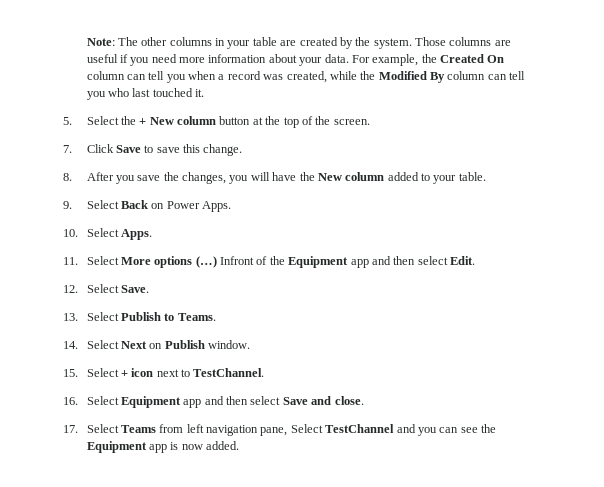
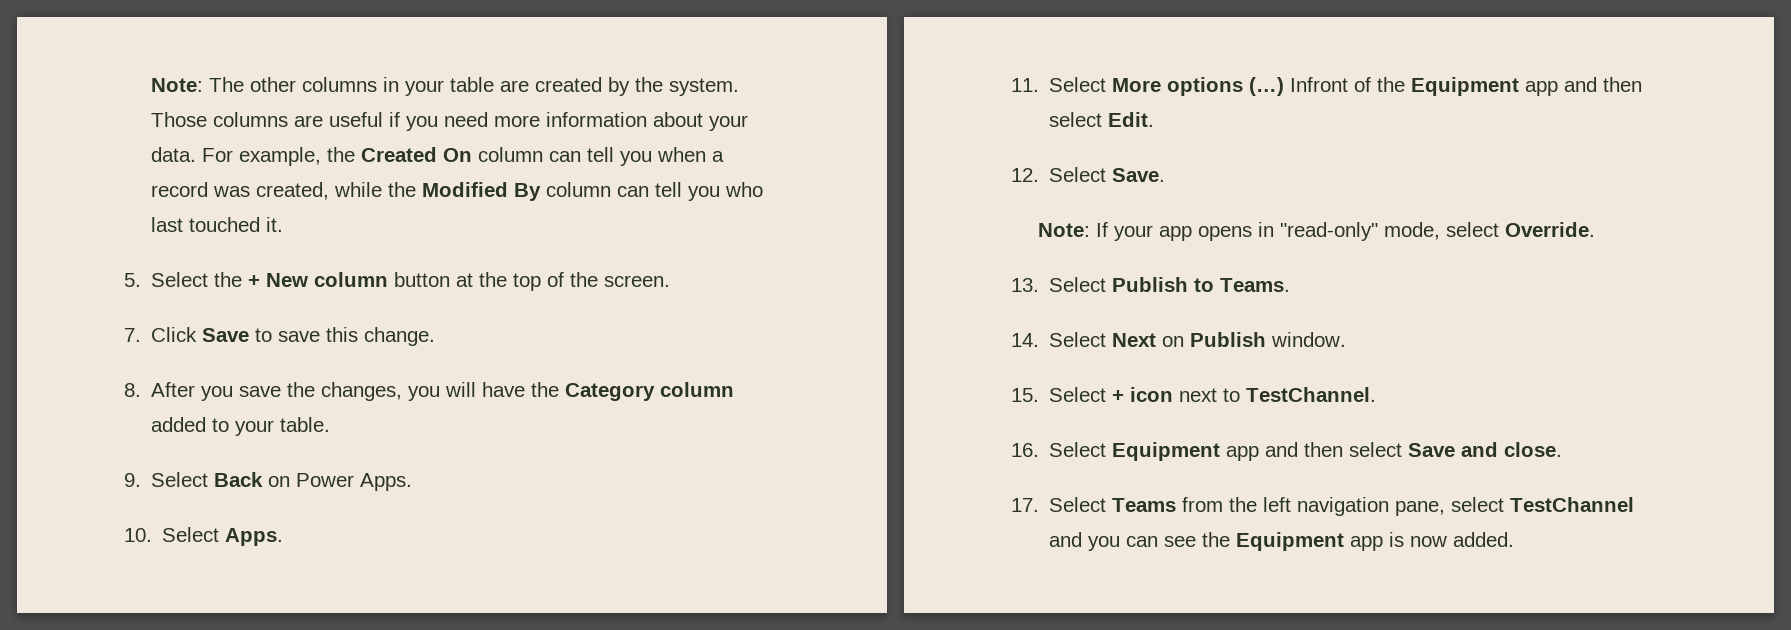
- 8. After you save the changes, you will have the New column added to your table.
+ 8. After you save the changes, you will have the Category column added to your table.
+ Note: If your app opens in "read-only" mode, select Override.
- 17. Select Teams from left navigation pane, Select TestChannel and you can see the Equipment app is now added.
+ 17. Select Teams from the left navigation pane, select TestChannel and you can see the Equipment app is now added.

